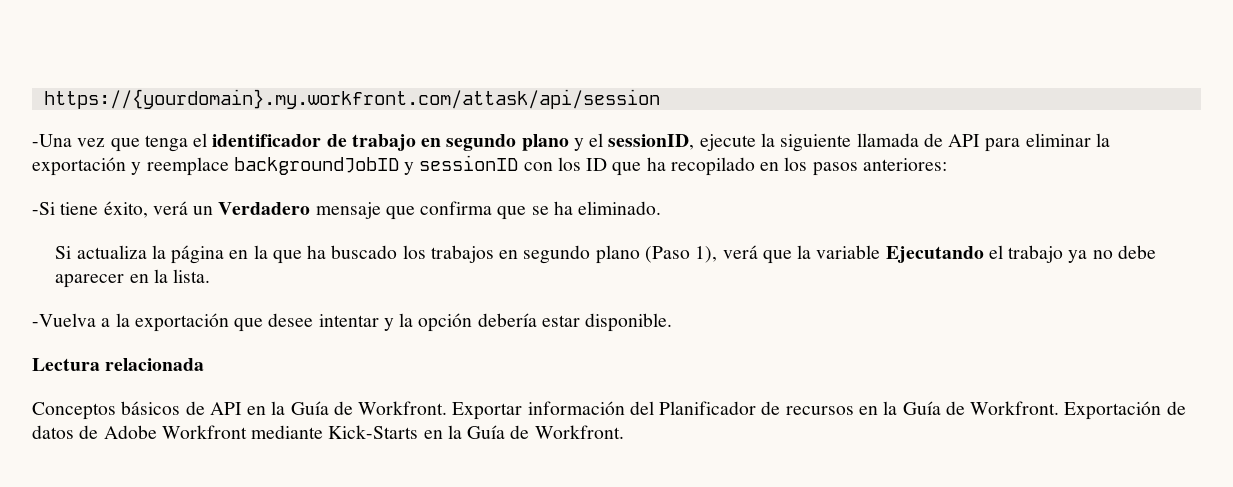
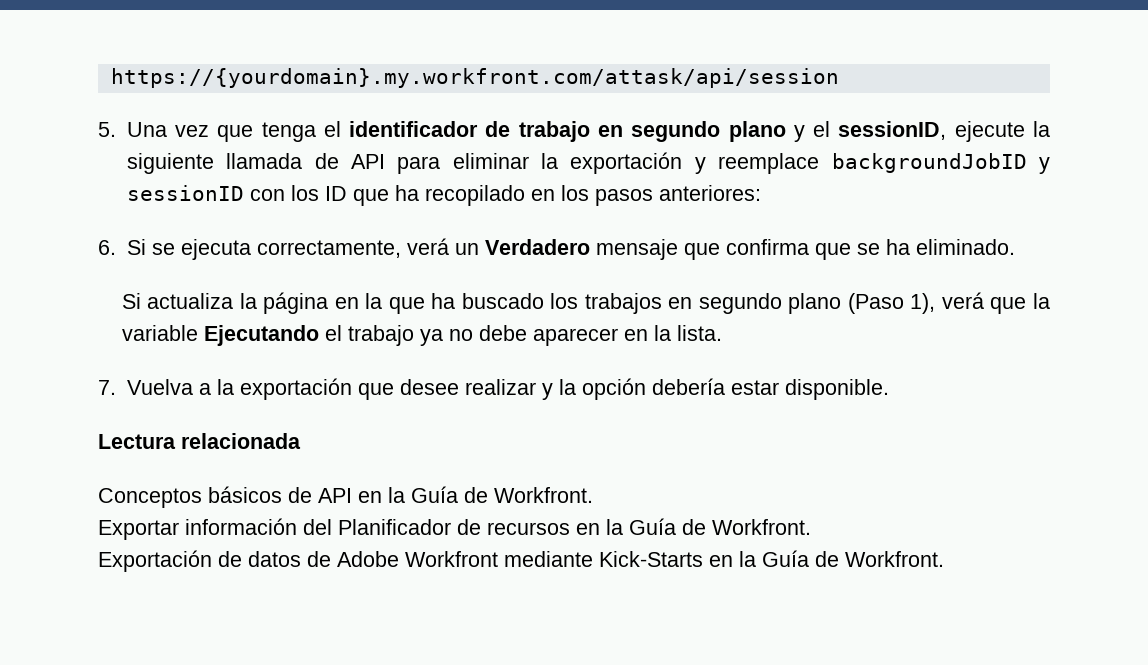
- -Una vez que tenga el identificador de trabajo en segundo plano y el sessionID, ejecute la siguiente llamada de API para eliminar la exportación y reemplace backgroundJobID y sessionID con los ID que ha recopilado en los pasos anteriores:
+ 5. Una vez que tenga el identificador de trabajo en segundo plano y el sessionID, ejecute la siguiente llamada de API para eliminar la exportación y reemplace backgroundJobID y sessionID con los ID que ha recopilado en los pasos anteriores:
- -Si tiene éxito, verá un Verdadero mensaje que confirma que se ha eliminado.
+ 6. Si se ejecuta correctamente, verá un Verdadero mensaje que confirma que se ha eliminado.
- -Vuelva a la exportación que desee intentar y la opción debería estar disponible.
+ 7. Vuelva a la exportación que desee realizar y la opción debería estar disponible.
- Conceptos básicos de API en la Guía de Workfront. Exportar información del Planificador de recursos en la Guía de Workfront. Exportación de datos de Adobe Workfront mediante Kick-Starts en la Guía de Workfront.
+ Conceptos básicos de API en la Guía de Workfront.
+ Exportar información del Planificador de recursos en la Guía de Workfront.
+ Exportación de datos de Adobe Workfront mediante Kick-Starts en la Guía de Workfront.

